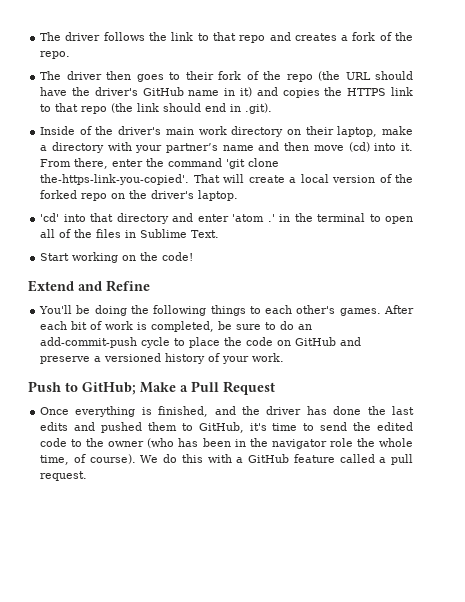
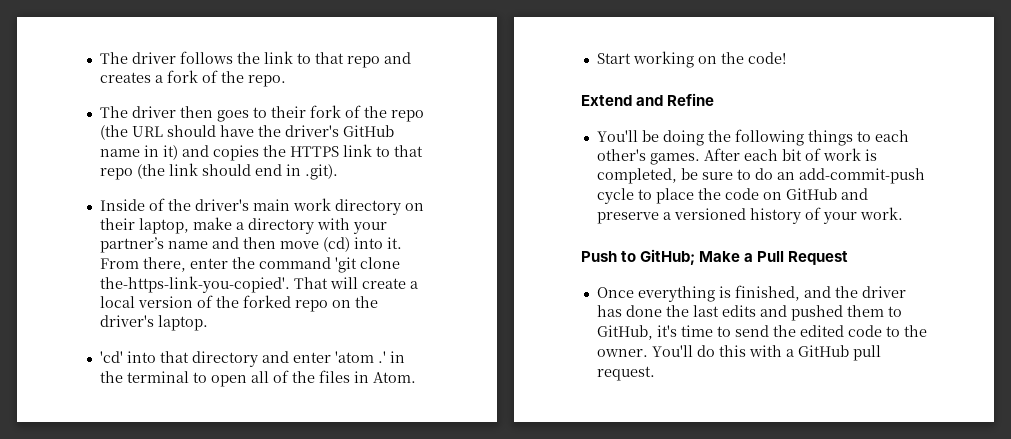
- 'cd' into that directory and enter 'atom .' in the terminal to open all of the files in Sublime Text.
+ 'cd' into that directory and enter 'atom .' in the terminal to open all of the files in Atom.
- Once everything is finished, and the driver has done the last edits and pushed them to GitHub, it's time to send the edited code to the owner (who has been in the navigator role the whole time, of course). We do this with a GitHub feature called a pull request.
+ Once everything is finished, and the driver has done the last edits and pushed them to GitHub, it's time to send the edited code to the owner. You'll do this with a GitHub pull request.

